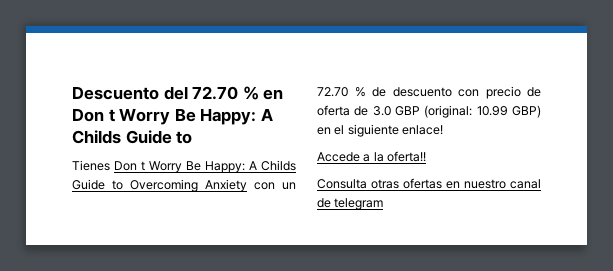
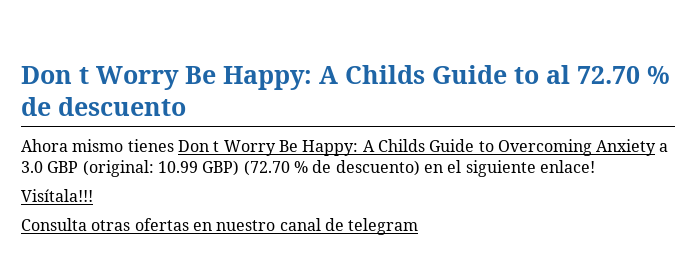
- Descuento del 72.70 % en Don t Worry Be Happy: A Childs Guide to
- Tienes Don t Worry Be Happy: A Childs Guide to Overcoming Anxiety con un 72.70 % de descuento con precio de oferta de 3.0 GBP (original: 10.99 GBP) en el siguiente enlace!
+ Don t Worry Be Happy: A Childs Guide to al 72.70 % de descuento
+ Ahora mismo tienes Don t Worry Be Happy: A Childs Guide to Overcoming Anxiety a 3.0 GBP (original: 10.99 GBP) (72.70 % de descuento) en el siguiente enlace!
- Accede a la oferta!!
+ Visítala!!!

